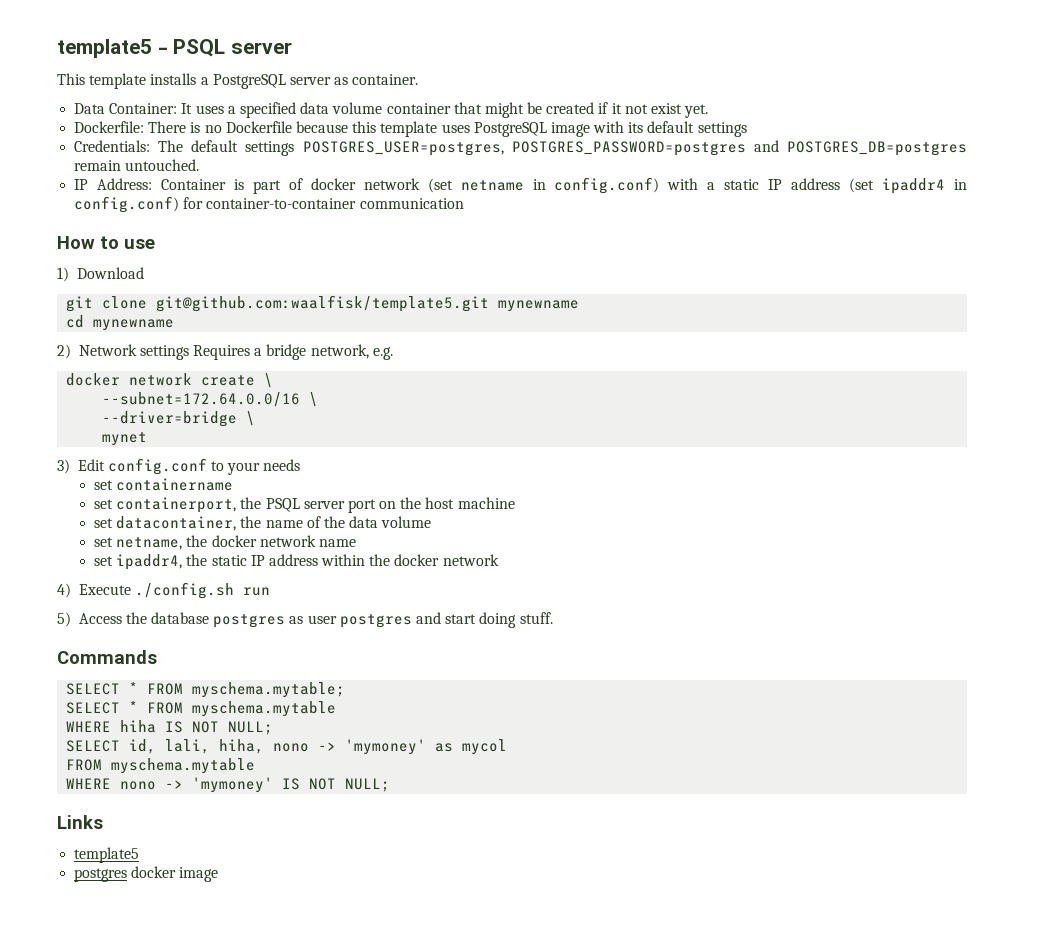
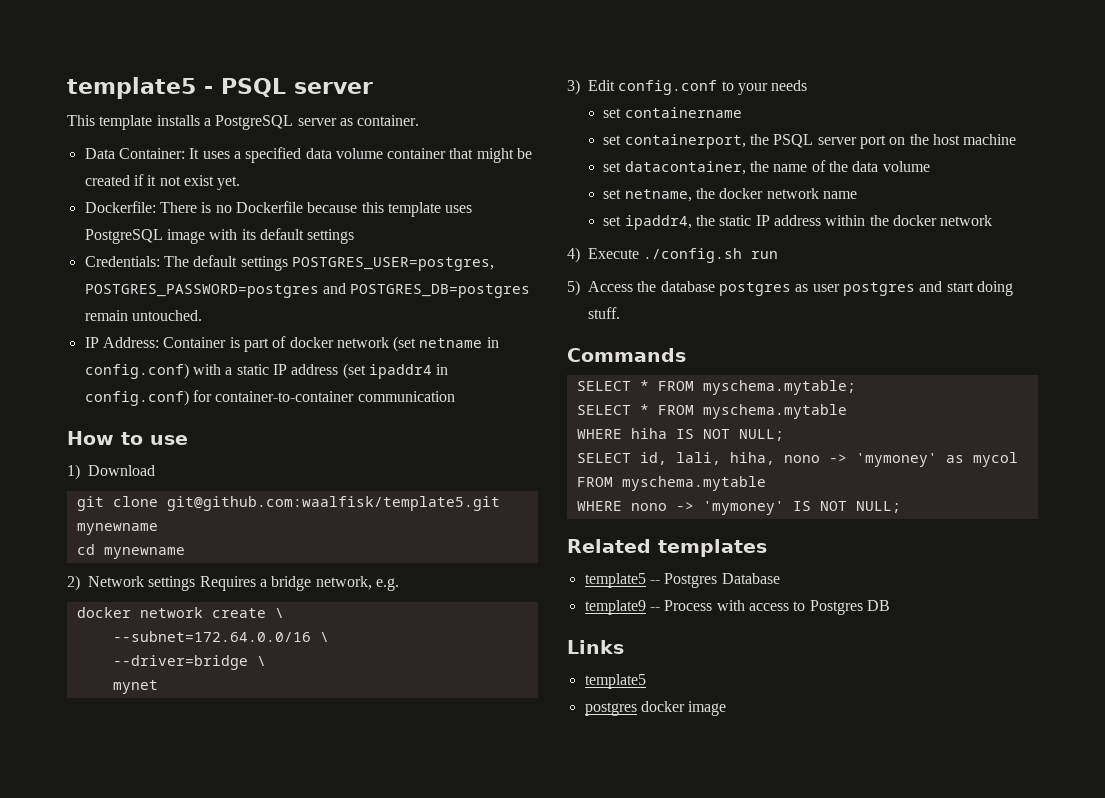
+ Related templates
+ template5 -- Postgres Database
+ template9 -- Process with access to Postgres DB

